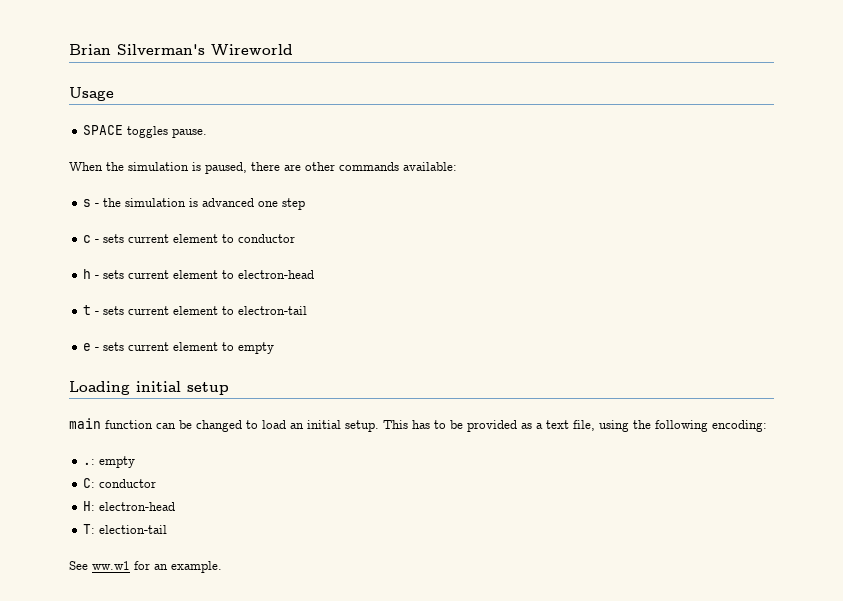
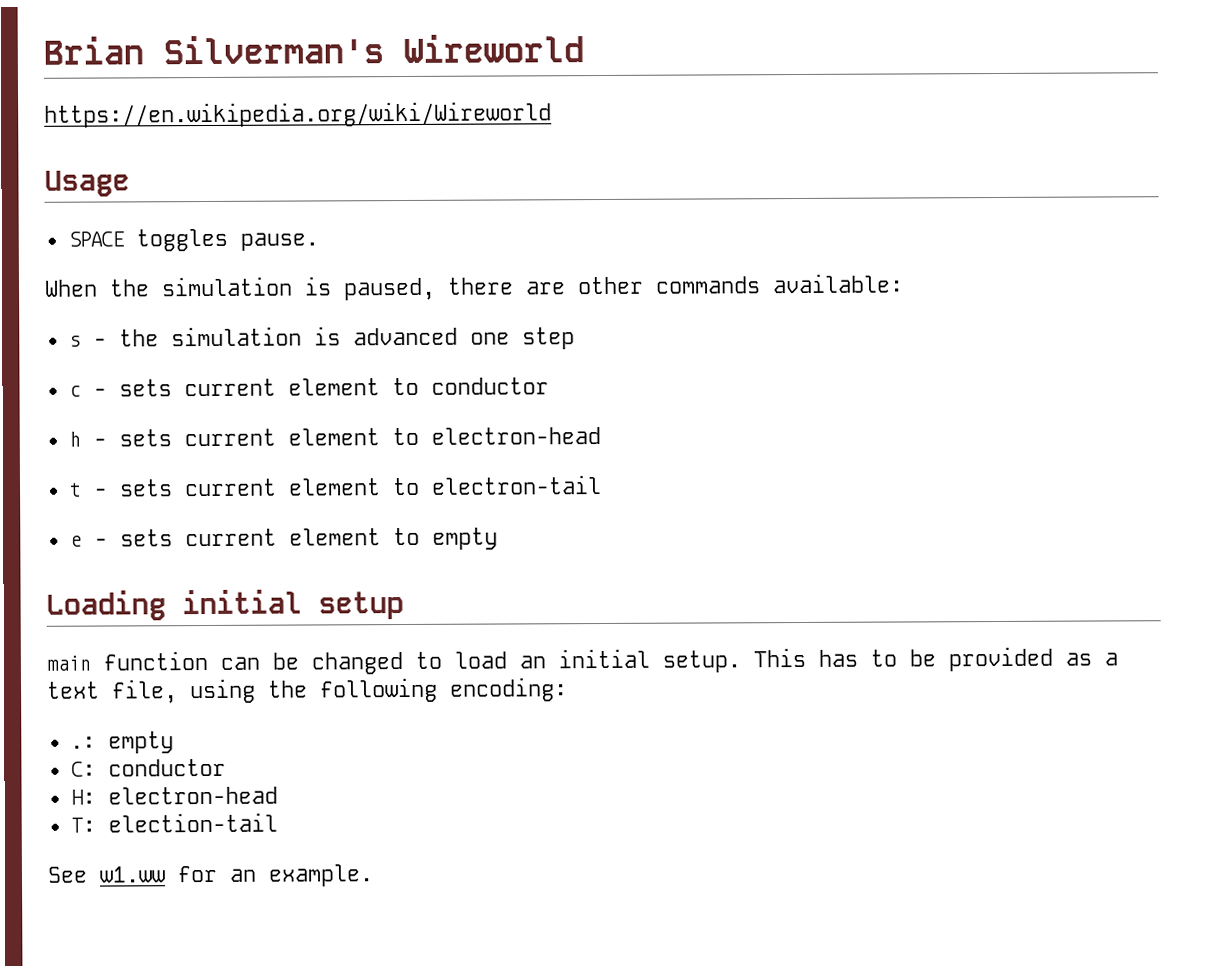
+ https://en.wikipedia.org/wiki/Wireworld
- See ww.w1 for an example.
+ See w1.ww for an example.

